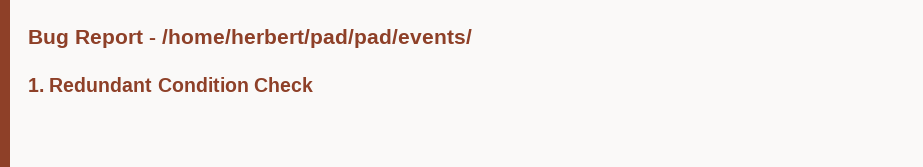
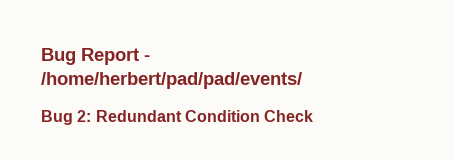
- 1. Redundant Condition Check
+ Bug 2: Redundant Condition Check

